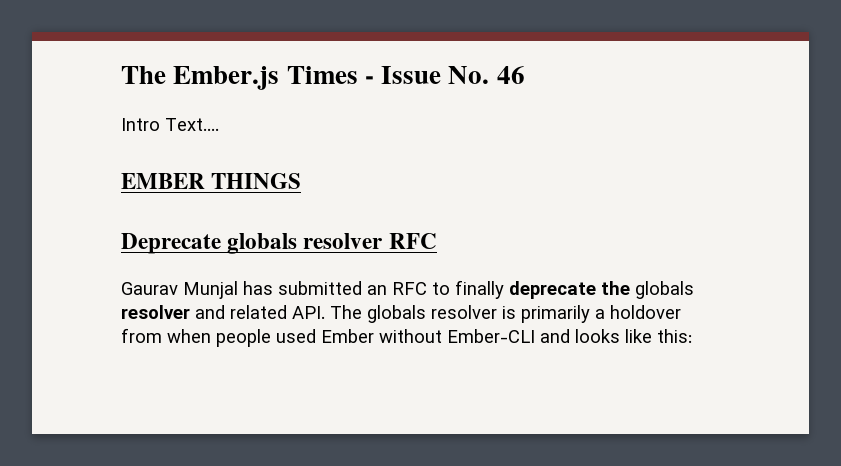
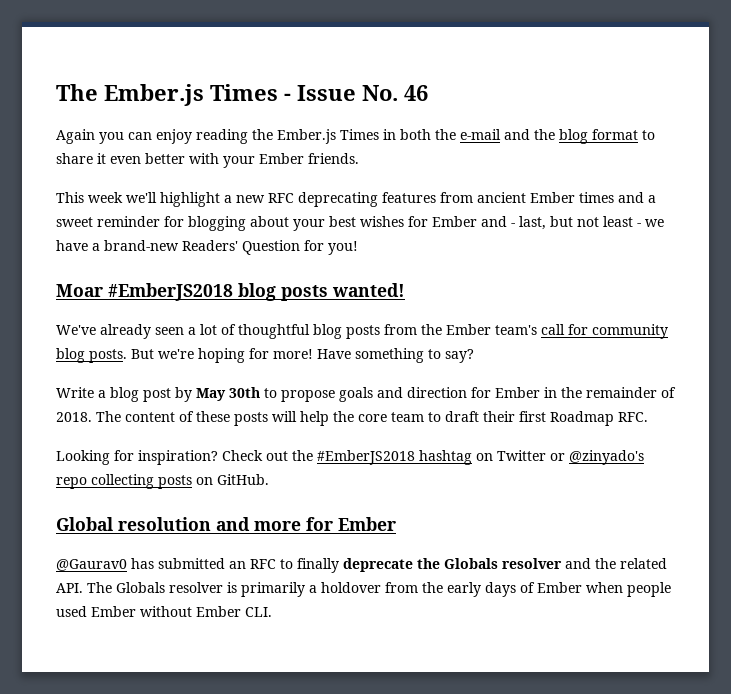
- Intro Text....
- EMBER THINGS
- Deprecate globals resolver RFC
- Gaurav Munjal has submitted an RFC to finally deprecate the globals resolver and related API. The globals resolver is primarily a holdover from when people used Ember without Ember-CLI and looks like this:
+ Again you can enjoy reading the Ember.js Times in both the e-mail and the blog format to share it even better with your Ember friends.
+ This week we'll highlight a new RFC deprecating features from ancient Ember times and a sweet reminder for blogging about your best wishes for Ember and - last, but not least - we have a brand-new Readers' Question for you!
+ Moar #EmberJS2018 blog posts wanted!
+ We've already seen a lot of thoughtful blog posts from the Ember team's call for community blog posts. But we're hoping for more! Have something to say?
+ Write a blog post by May 30th to propose goals and direction for Ember in the remainder of 2018. The content of these posts will help the core team to draft their first Roadmap RFC.
+ Looking for inspiration? Check out the #EmberJS2018 hashtag on Twitter or @zinyado's repo collecting posts on GitHub.
+ Global resolution and more for Ember
+ @Gaurav0 has submitted an RFC to finally deprecate the Globals resolver and the related API. The Globals resolver is primarily a holdover from the early days of Ember when people used Ember without Ember CLI.

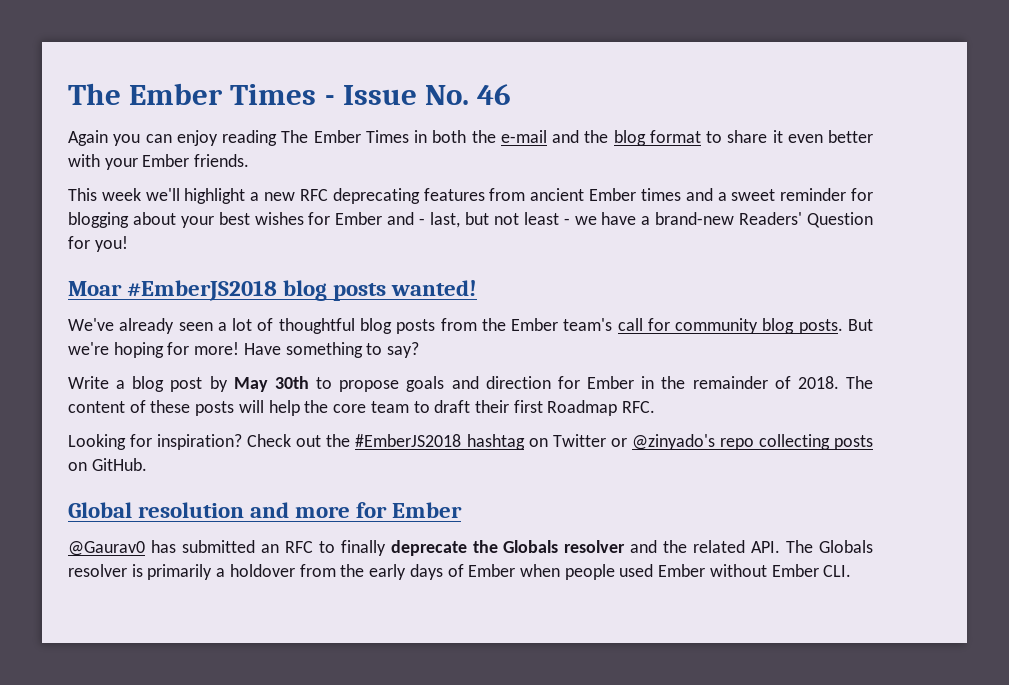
- The Ember.js Times - Issue No. 46
+ The Ember Times - Issue No. 46
- Again you can enjoy reading the Ember.js Times in both the e-mail and the blog format to share it even better with your Ember friends.
+ Again you can enjoy reading The Ember Times in both the e-mail and the blog format to share it even better with your Ember friends.

